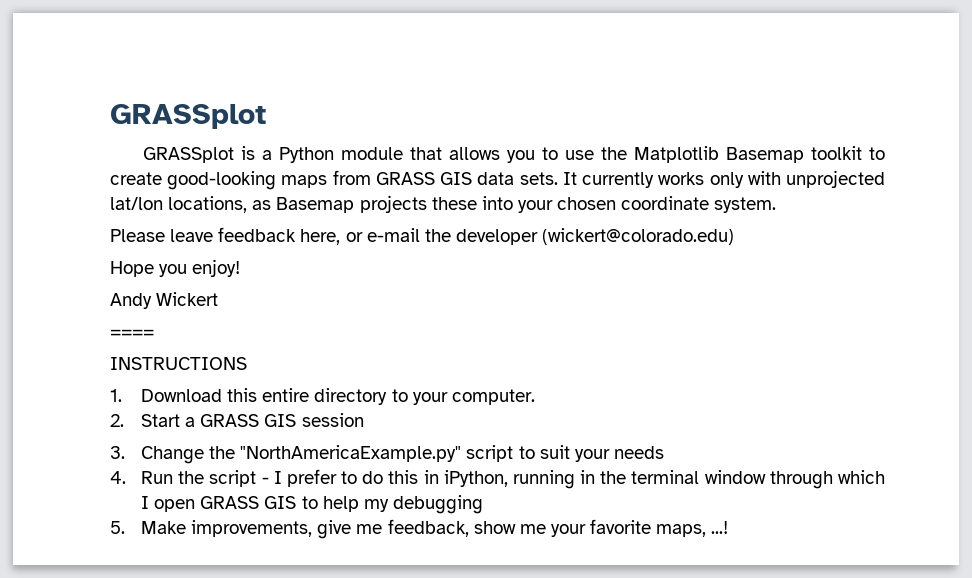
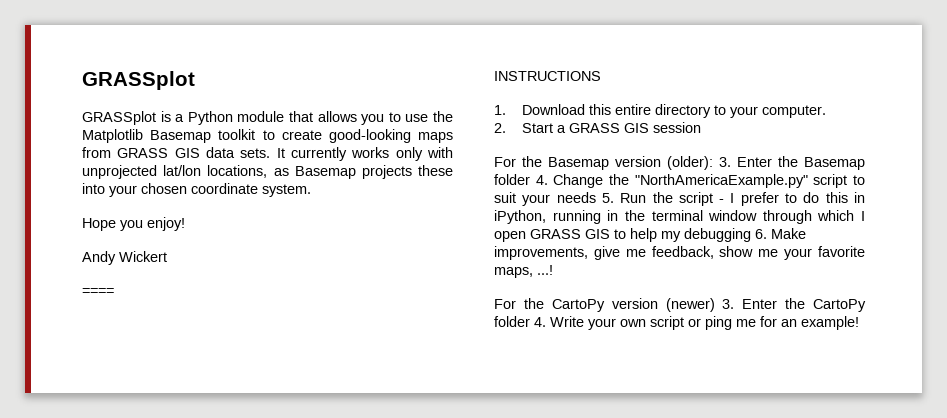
- Please leave feedback here, or e-mail the developer (wickert@colorado.edu)
- 3. Change the "NorthAmericaExample.py" script to suit your needs
- 4. Run the script - I prefer to do this in iPython, running in the terminal window through which I open GRASS GIS to help my debugging
- 5. Make improvements, give me feedback, show me your favorite maps, ...!
+ For the Basemap version (older): 3. Enter the Basemap folder 4. Change the "NorthAmericaExample.py" script to suit your needs 5. Run the script - I prefer to do this in iPython, running in the terminal window through which I open GRASS GIS to help my debugging 6. Make improvements, give me feedback, show me your favorite maps, ...!
+ For the CartoPy version (newer) 3. Enter the CartoPy folder 4. Write your own script or ping me for an example!

